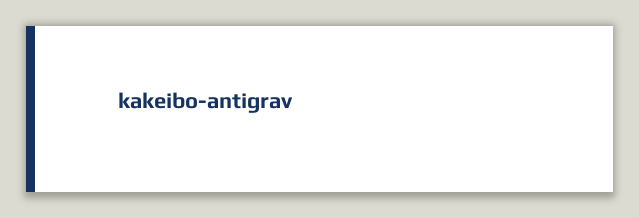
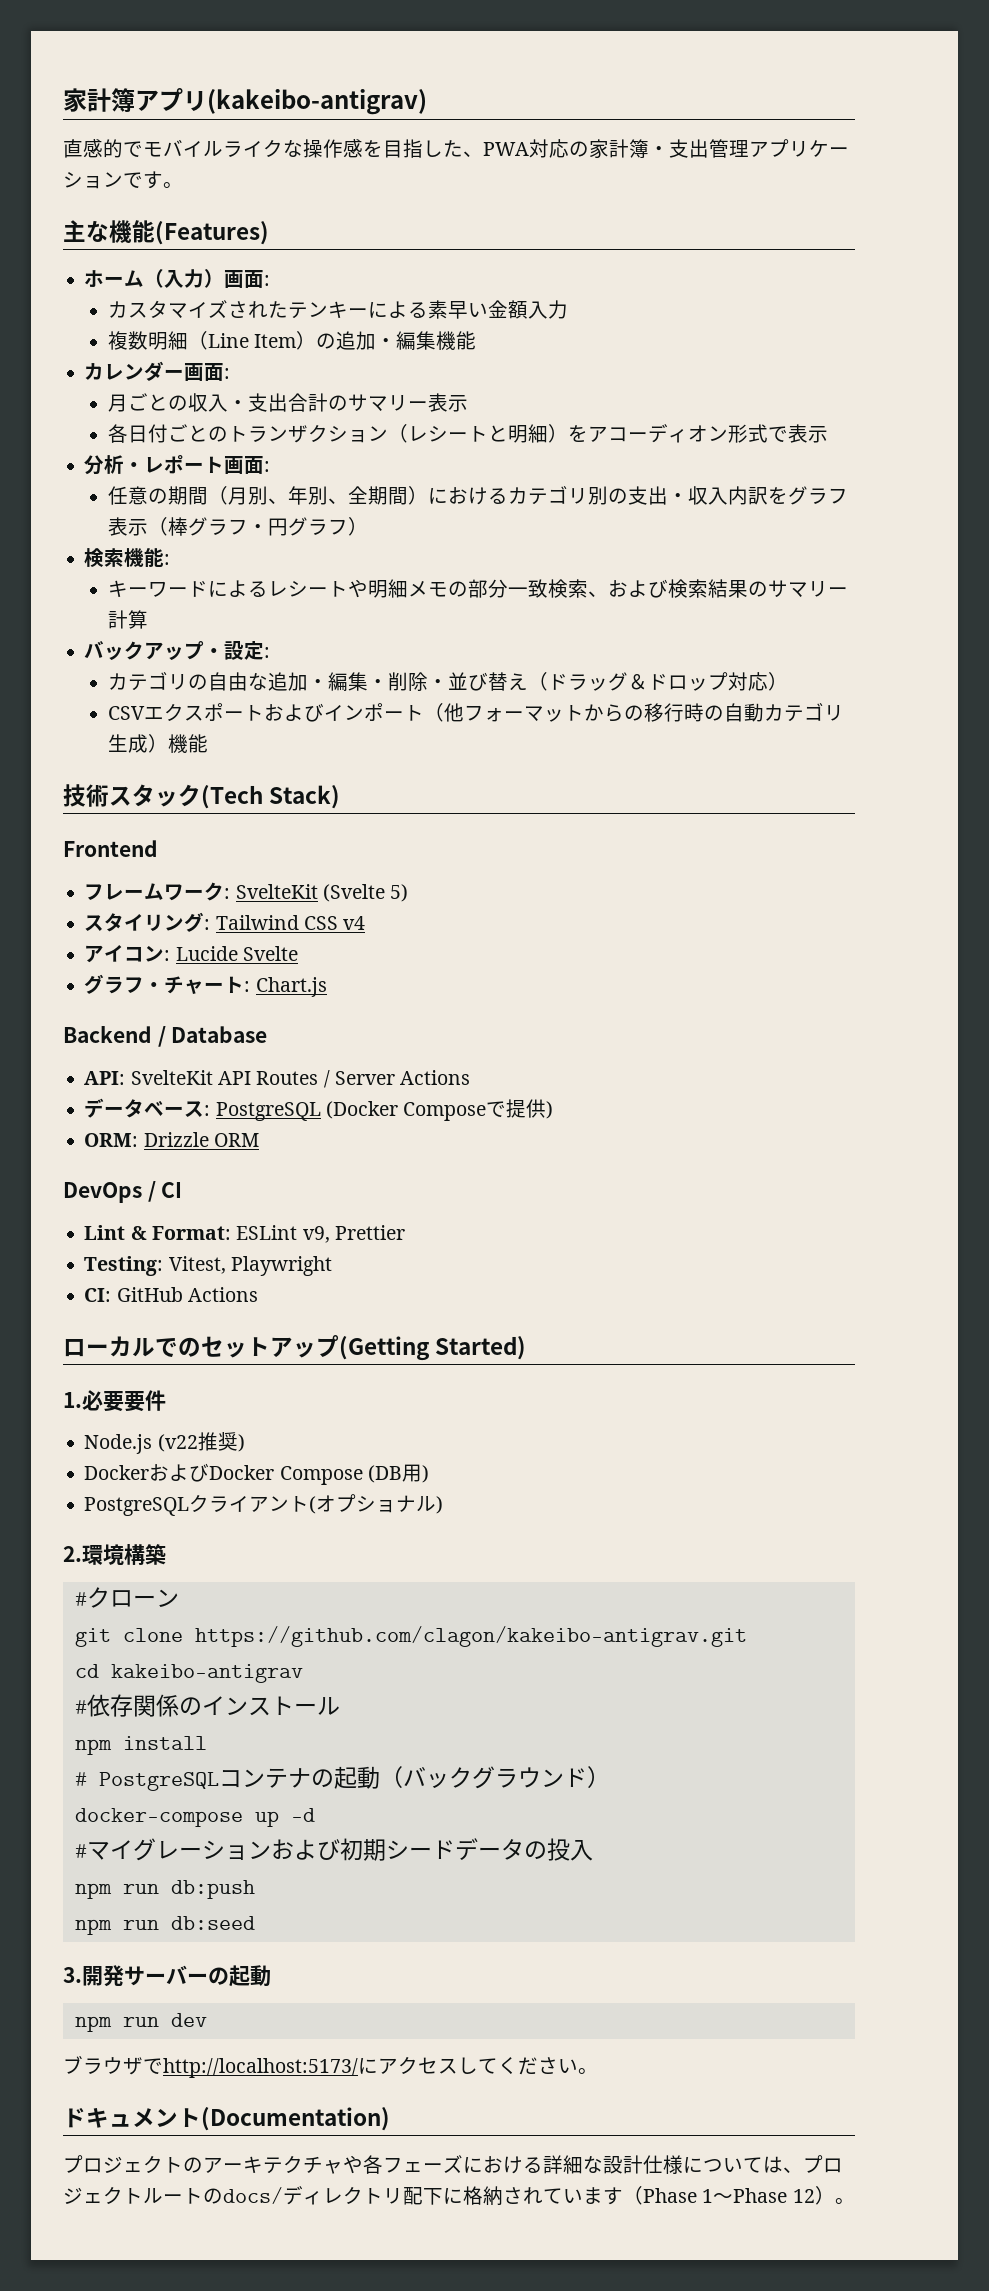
- kakeibo-antigrav
+ 家計簿アプリ(kakeibo-antigrav)
+ 直感的でモバイルライクな操作感を目指した、PWA対応の家計簿・支出管理アプリケーションです。
+ 主な機能(Features)
+ ホーム（入力）画面:
+ カスタマイズされたテンキーによる素早い金額入力
+ 複数明細（Line Item）の追加・編集機能
+ カレンダー画面:
+ 月ごとの収入・支出合計のサマリー表示
+ 各日付ごとのトランザクション（レシートと明細）をアコーディオン形式で表示
+ 分析・レポート画面:
+ 任意の期間（月別、年別、全期間）におけるカテゴリ別の支出・収入内訳をグラフ表示（棒グラフ・円グラフ）
+ 検索機能:
+ キーワードによるレシートや明細メモの部分一致検索、および検索結果のサマリー計算
+ バックアップ・設定:
+ カテゴリの自由な追加・編集・削除・並び替え（ドラッグ＆ドロップ対応）
+ CSVエクスポートおよびインポート（他フォーマットからの移行時の自動カテゴリ生成）機能
+ 技術スタック(Tech Stack)
+ Frontend
+ フレームワーク: SvelteKit (Svelte 5)
+ スタイリング: Tailwind CSS v4
+ アイコン: Lucide Svelte
+ グラフ・チャート: Chart.js
+ Backend / Database
+ API: SvelteKit API Routes / Server Actions
+ データベース: PostgreSQL (Docker Composeで提供)
+ ORM: Drizzle ORM
+ DevOps / CI
+ Lint & Format: ESLint v9, Prettier
+ Testing: Vitest, Playwright
+ CI: GitHub Actions
+ ローカルでのセットアップ(Getting Started)
+ 1.必要要件
+ Node.js (v22推奨)
+ DockerおよびDocker Compose (DB用)
+ PostgreSQLクライアント(オプショナル)
+ 2.環境構築
+ #クローン
+ git clone https://github.com/clagon/kakeibo-antigrav.git
+ cd kakeibo-antigrav
+ #依存関係のインストール
+ npm install
+ # PostgreSQLコンテナの起動（バックグラウンド）
+ docker-compose up -d
+ #マイグレーションおよび初期シードデータの投入
+ npm run db:push
+ npm run db:seed
+ 3.開発サーバーの起動
+ npm run dev
+ ブラウザでhttp://localhost:5173/にアクセスしてください。
+ ドキュメント(Documentation)
+ プロジェクトのアーキテクチャや各フェーズにおける詳細な設計仕様については、プロジェクトルートのdocs/ディレクトリ配下に格納されています（Phase 1〜Phase 12）。

